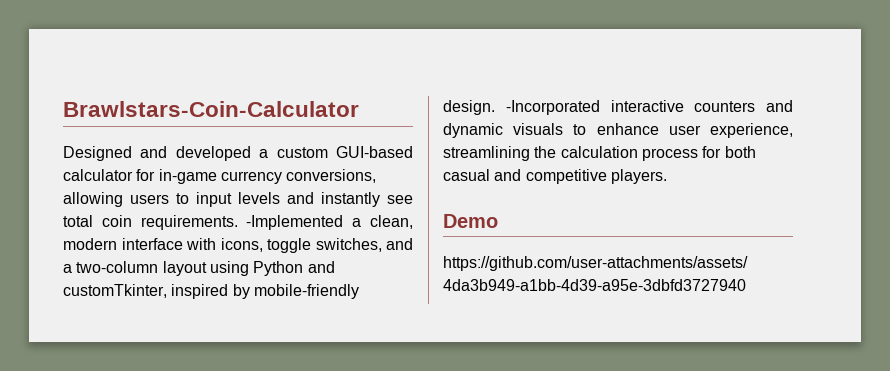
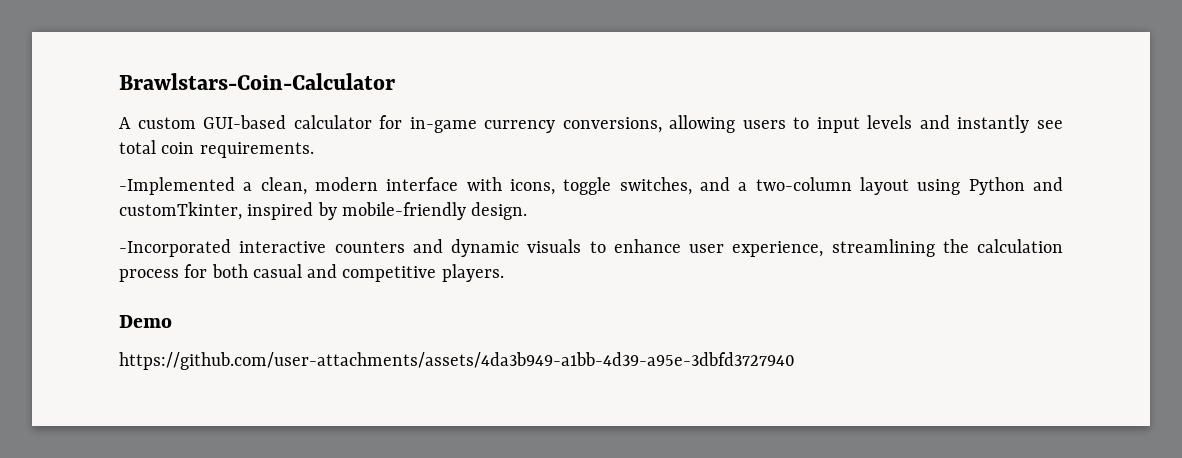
- Designed and developed a custom GUI-based calculator for in-game currency conversions, allowing users to input levels and instantly see total coin requirements. -Implemented a clean, modern interface with icons, toggle switches, and a two-column layout using Python and customTkinter, inspired by mobile-friendly design. -Incorporated interactive counters and dynamic visuals to enhance user experience, streamlining the calculation process for both casual and competitive players.
+ A custom GUI-based calculator for in-game currency conversions, allowing users to input levels and instantly see total coin requirements.
+ -Implemented a clean, modern interface with icons, toggle switches, and a two-column layout using Python and customTkinter, inspired by mobile-friendly design.
+ -Incorporated interactive counters and dynamic visuals to enhance user experience, streamlining the calculation process for both casual and competitive players.

